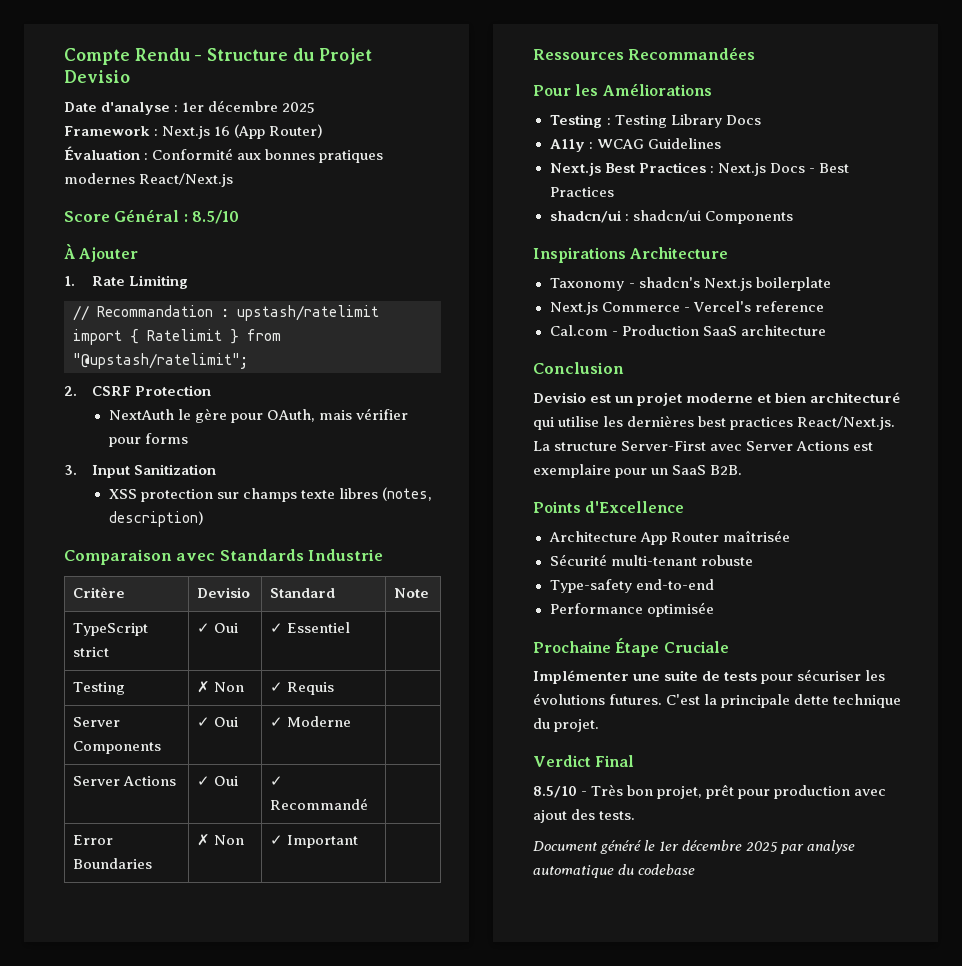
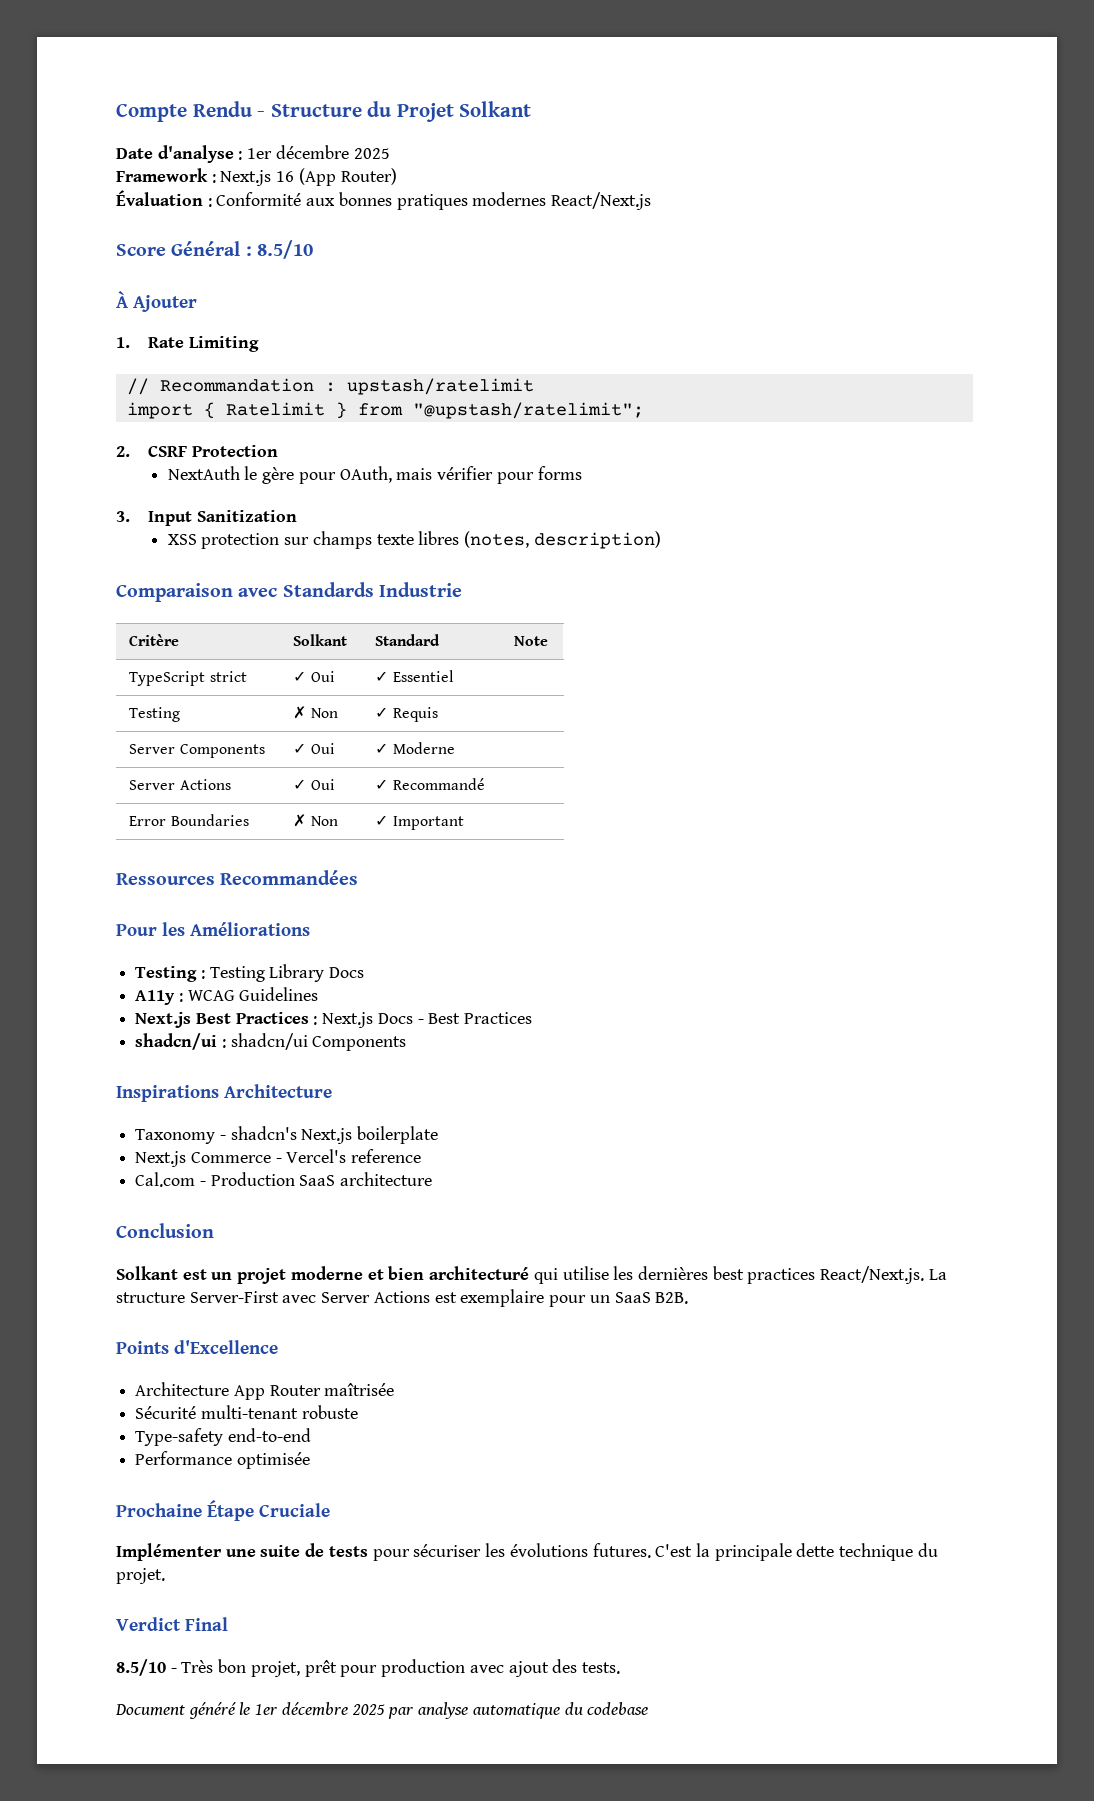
- Compte Rendu - Structure du Projet Devisio
+ Compte Rendu - Structure du Projet Solkant
- Critère | Devisio | Standard | Note
+ Critère | Solkant | Standard | Note
- Devisio est un projet moderne et bien architecturé qui utilise les dernières best practices React/Next.js. La structure Server-First avec Server Actions est exemplaire pour un SaaS B2B.
+ Solkant est un projet moderne et bien architecturé qui utilise les dernières best practices React/Next.js. La structure Server-First avec Server Actions est exemplaire pour un SaaS B2B.

